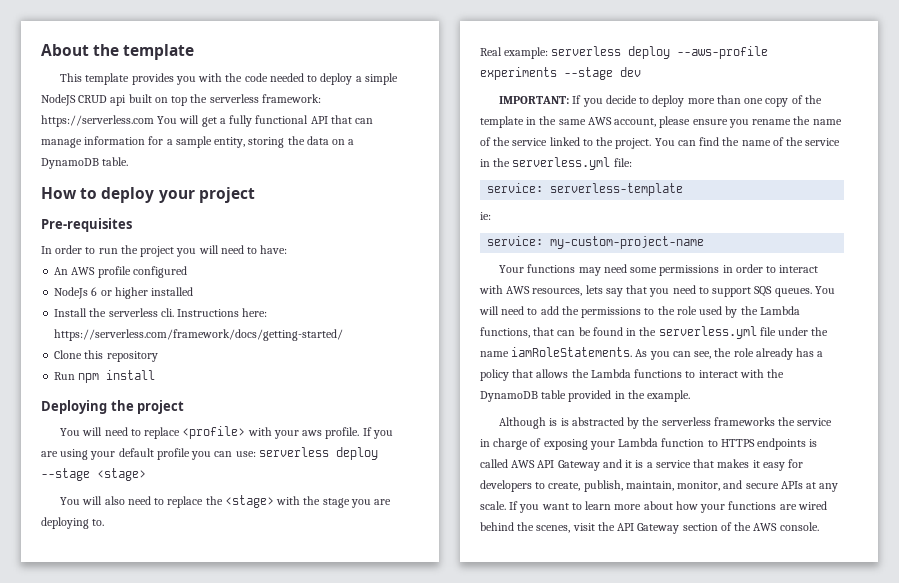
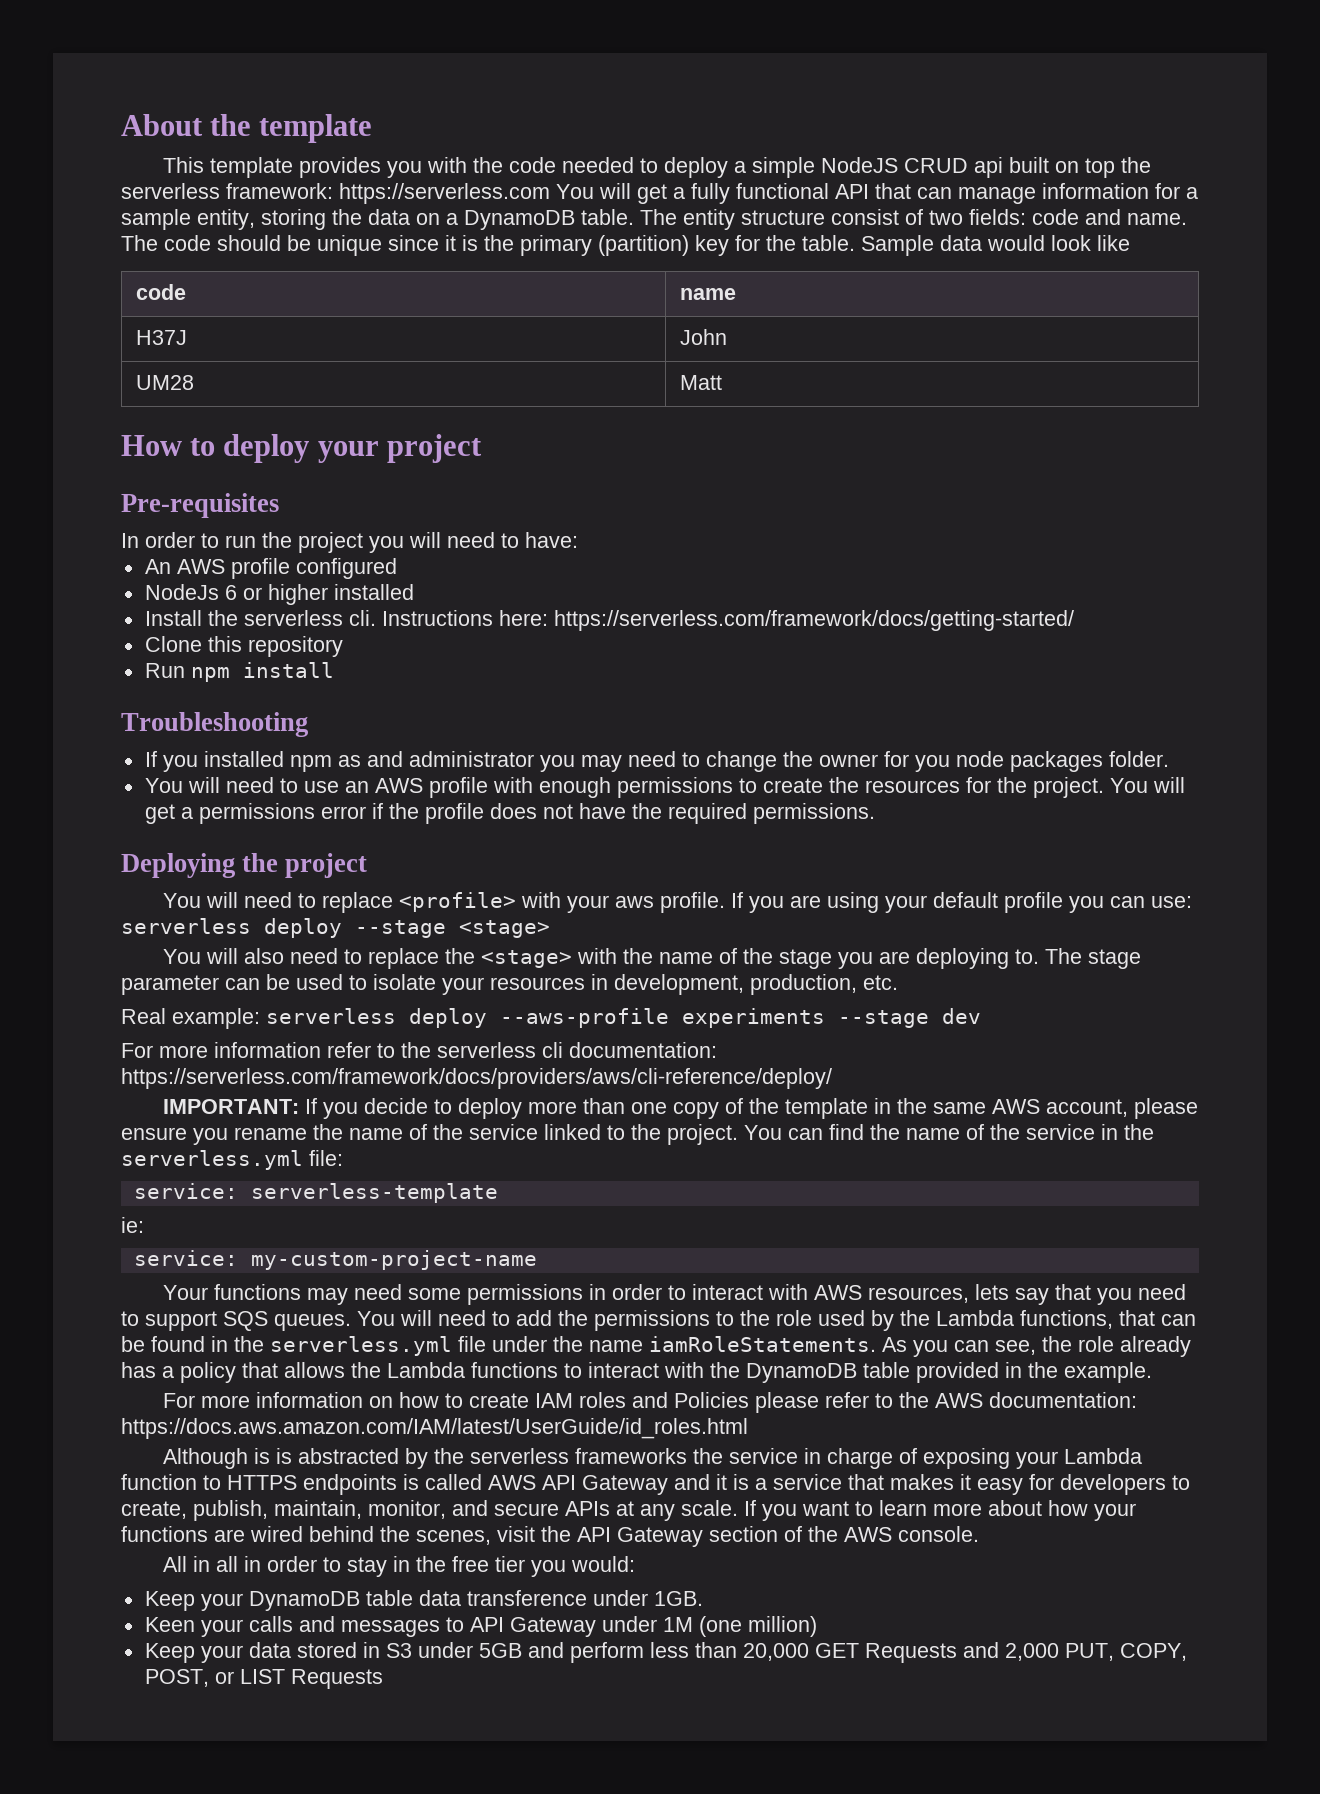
+ The entity structure consist of two fields: code and name. The code should be unique since it is the primary (partition) key for the table. Sample data would look like
+ code | name
+ H37J | John
+ UM28 | Matt
+ Troubleshooting
+ If you installed npm as and administrator you may need to change the owner for you node packages folder.
+ You will need to use an AWS profile with enough permissions to create the resources for the project. You will get a permissions error if the profile does not have the required permissions.
- You will also need to replace the <stage> with the stage you are deploying to.
+ You will also need to replace the <stage> with the name of the stage you are deploying to. The stage parameter can be used to isolate your resources in development, production, etc.
+ For more information refer to the serverless cli documentation: https://serverless.com/framework/docs/providers/aws/cli-reference/deploy/
+ For more information on how to create IAM roles and Policies please refer to the AWS documentation: https://docs.aws.amazon.com/IAM/latest/UserGuide/id_roles.html
+ All in all in order to stay in the free tier you would:
+ Keep your DynamoDB table data transference under 1GB.
+ Keen your calls and messages to API Gateway under 1M (one million)
+ Keep your data stored in S3 under 5GB and perform less than 20,000 GET Requests and 2,000 PUT, COPY, POST, or LIST Requests

